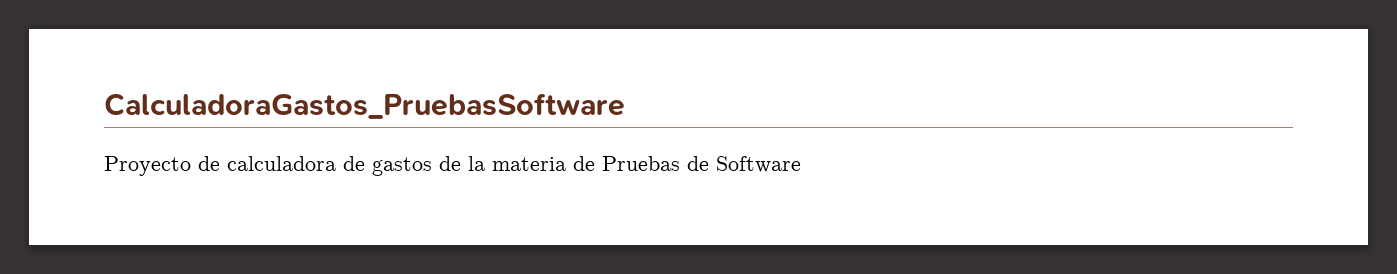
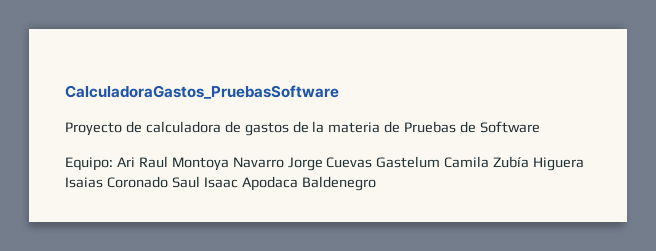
+ Equipo: Ari Raul Montoya Navarro Jorge Cuevas Gastelum Camila Zubía Higuera Isaias Coronado Saul Isaac Apodaca Baldenegro

